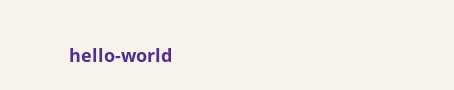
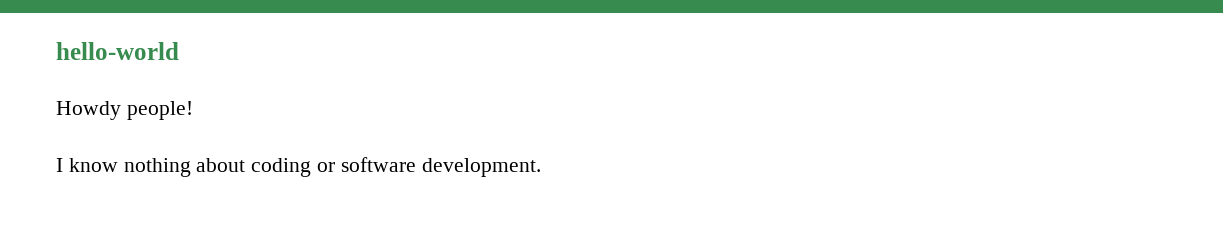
+ Howdy people!
+ I know nothing about coding or software development.

